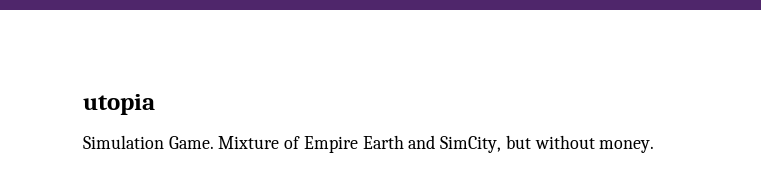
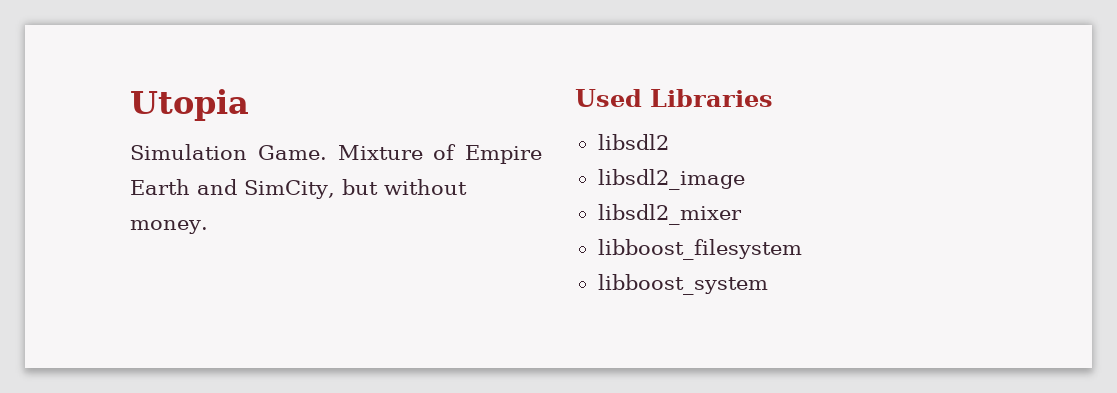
- utopia
+ Utopia
+ Used Libraries
+ libsdl2
+ libsdl2_image
+ libsdl2_mixer
+ libboost_filesystem
+ libboost_system

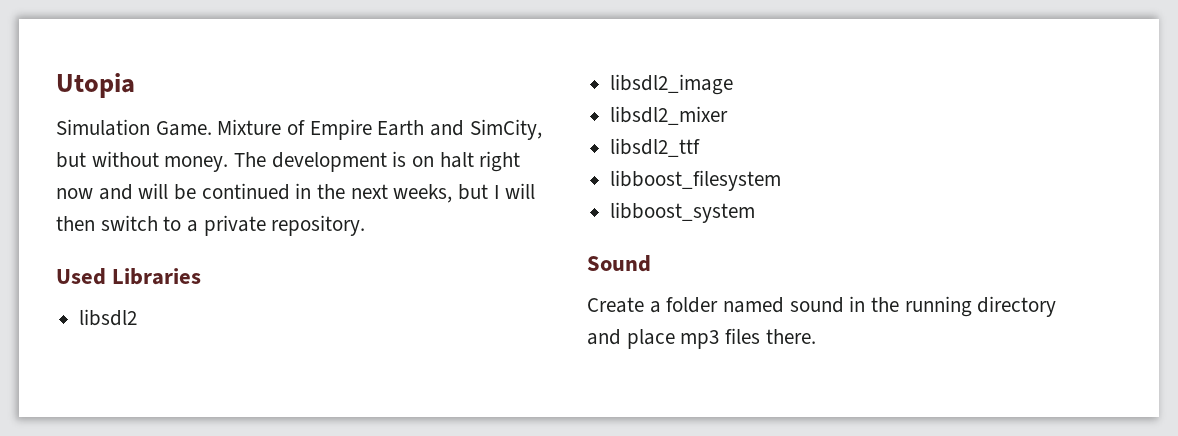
+ The development is on halt right now and will be continued in the next weeks, but I will then switch to a private repository.
+ libsdl2_ttf
+ Sound
+ Create a folder named sound in the running directory and place mp3 files there.

